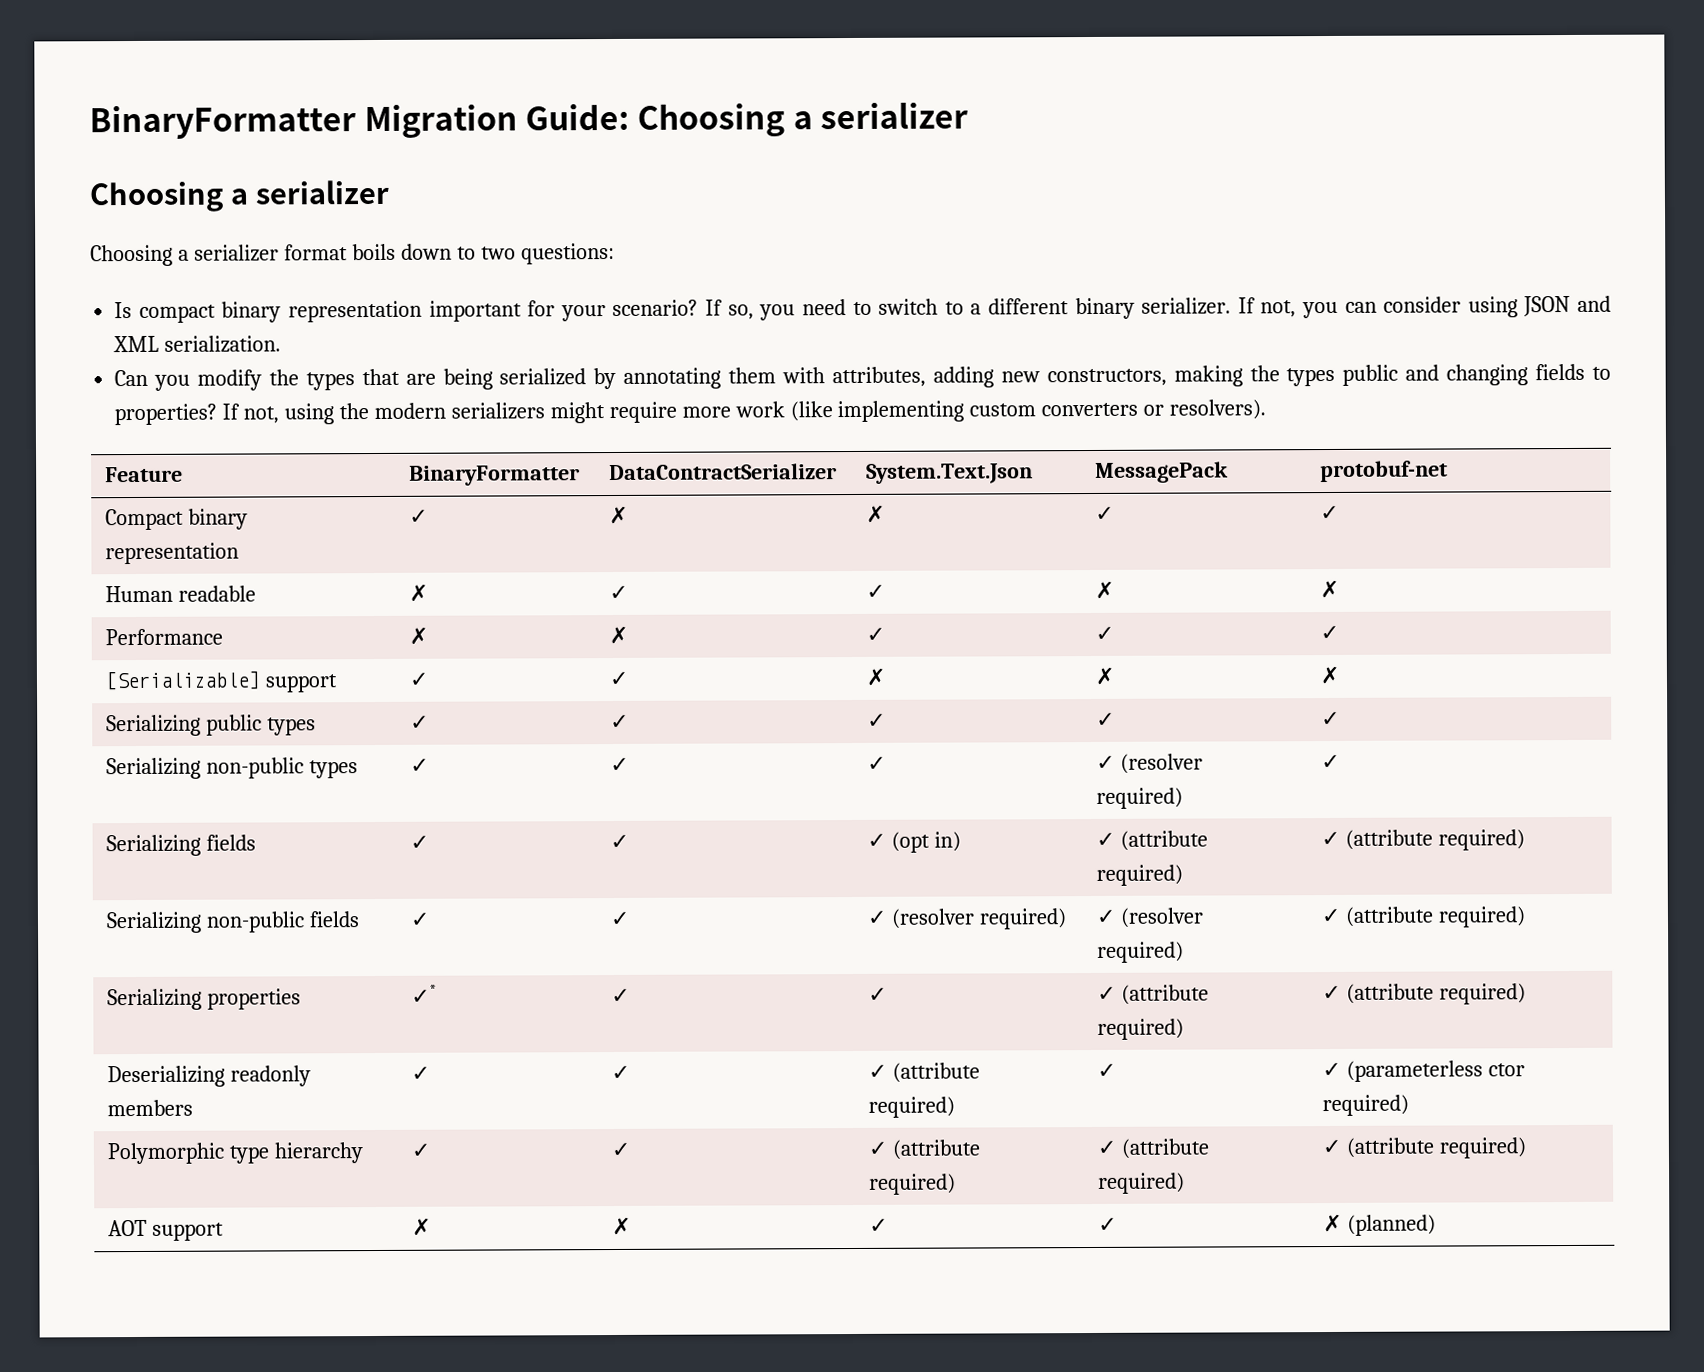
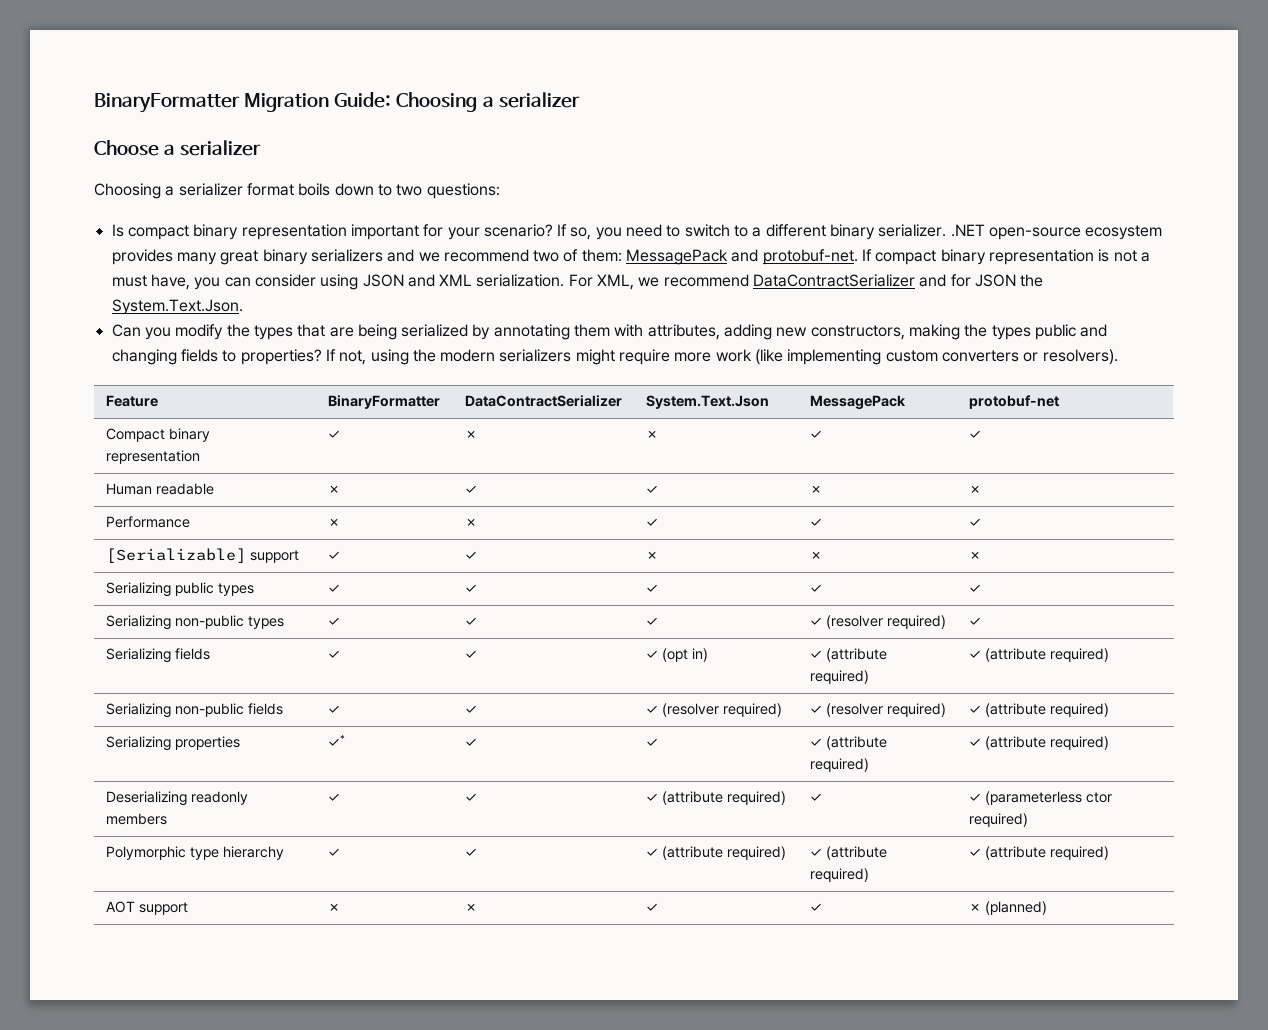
  BinaryFormatter Migration Guide: Choosing a serializer
- Choosing a serializer
+ Choose a serializer
- If so, you need to switch to a different binary serializer. If not, you can consider using JSON and XML serialization.
+ If so, you need to switch to a different binary serializer. .NET open-source ecosystem provides many great binary serializers and we recommend two of them: MessagePack and protobuf-net. If compact binary representation is not a must have, you can consider using JSON and XML serialization. For XML, we recommend DataContractSerializer and for JSON the System.Text.Json.

